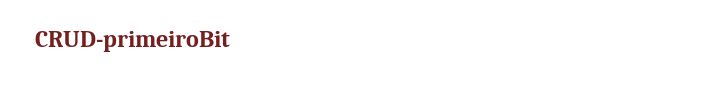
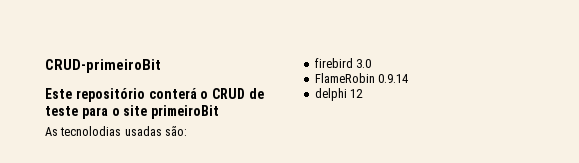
+ Este repositório conterá o CRUD de teste para o site primeiroBit
+ As tecnolodias usadas são:
+ firebird 3.0
+ FlameRobin 0.9.14
+ delphi 12

